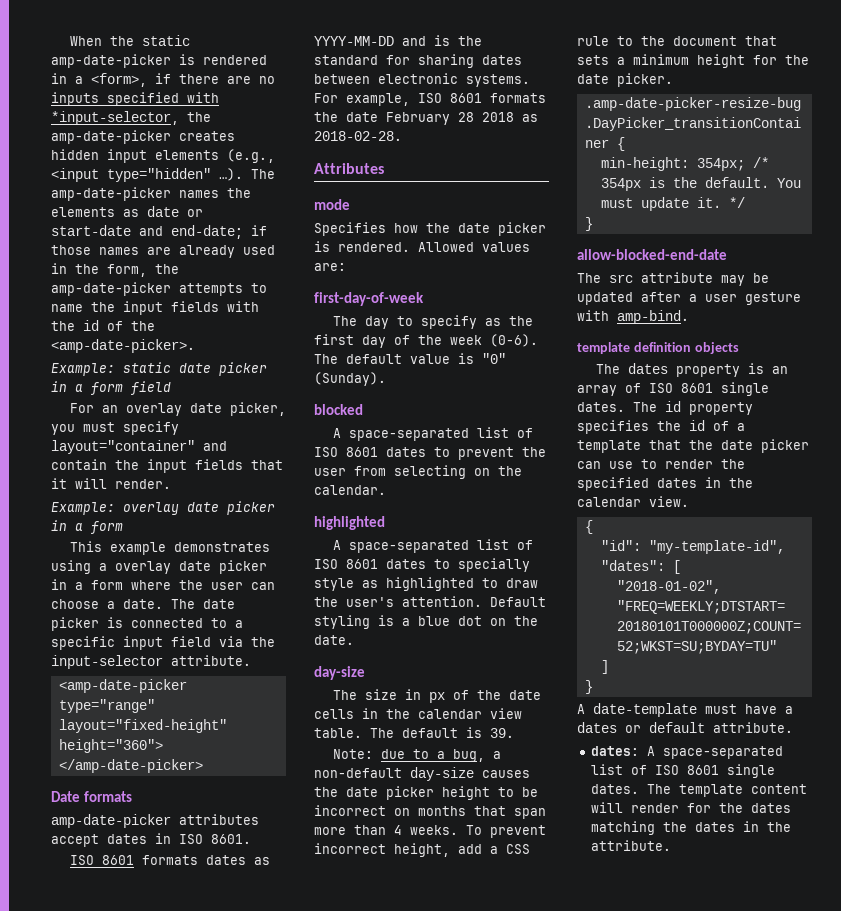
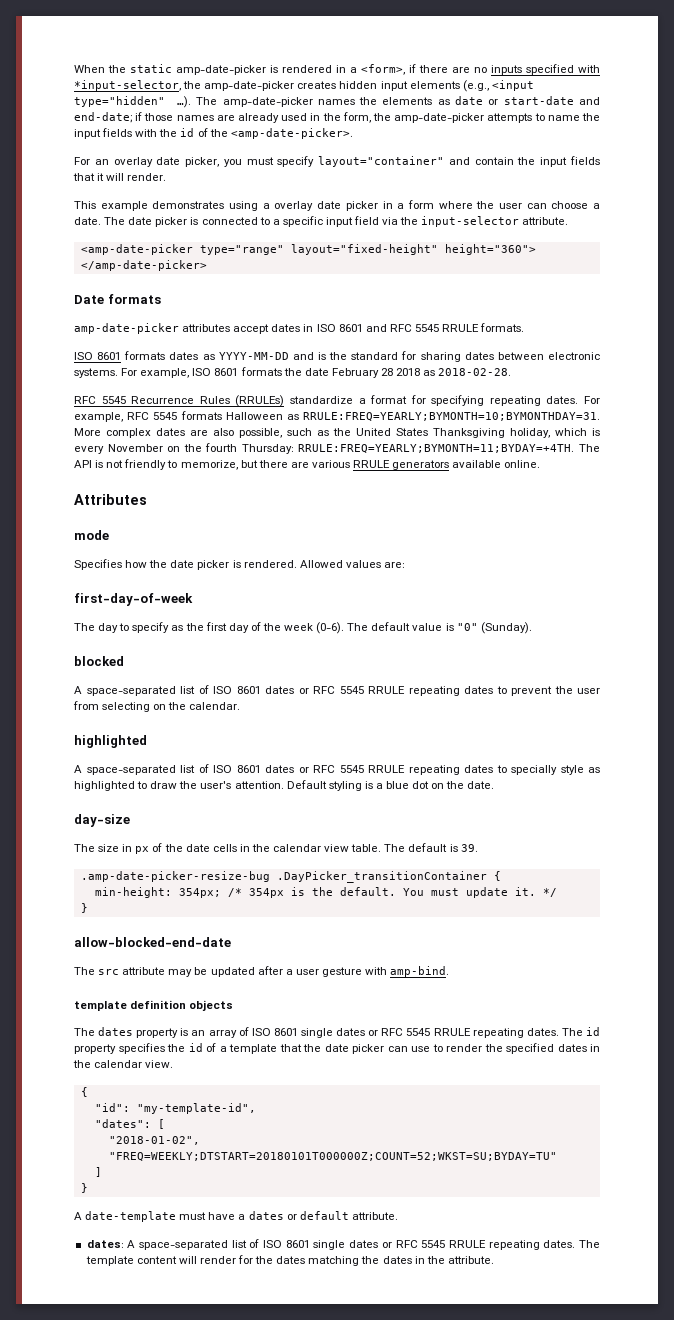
- Example: static date picker in a form field
- Example: overlay date picker in a form
- amp-date-picker attributes accept dates in ISO 8601.
+ amp-date-picker attributes accept dates in ISO 8601 and RFC 5545 RRULE formats.
+ RFC 5545 Recurrence Rules (RRULEs) standardize a format for specifying repeating dates. For example, RFC 5545 formats Halloween as RRULE:FREQ=YEARLY;BYMONTH=10;BYMONTHDAY=31. More complex dates are also possible, such as the United States Thanksgiving holiday, which is every November on the fourth Thursday: RRULE:FREQ=YEARLY;BYMONTH=11;BYDAY=+4TH. The API is not friendly to memorize, but there are various RRULE generators available online.
- A space-separated list of ISO 8601 dates to prevent the user from selecting on the calendar.
+ A space-separated list of ISO 8601 dates or RFC 5545 RRULE repeating dates to prevent the user from selecting on the calendar.
- A space-separated list of ISO 8601 dates to specially style as highlighted to draw the user's attention.
+ A space-separated list of ISO 8601 dates or RFC 5545 RRULE repeating dates to specially style as highlighted to draw the user's attention.
- Note: due to a bug, a non-default day-size causes the date picker height to be incorrect on months that span more than 4 weeks. To prevent incorrect height, add a CSS rule to the document that sets a minimum height for the date picker.
- The dates property is an array of ISO 8601 single dates.
+ The dates property is an array of ISO 8601 single dates or RFC 5545 RRULE repeating dates.
- dates: A space-separated list of ISO 8601 single dates.
+ dates: A space-separated list of ISO 8601 single dates or RFC 5545 RRULE repeating dates.

